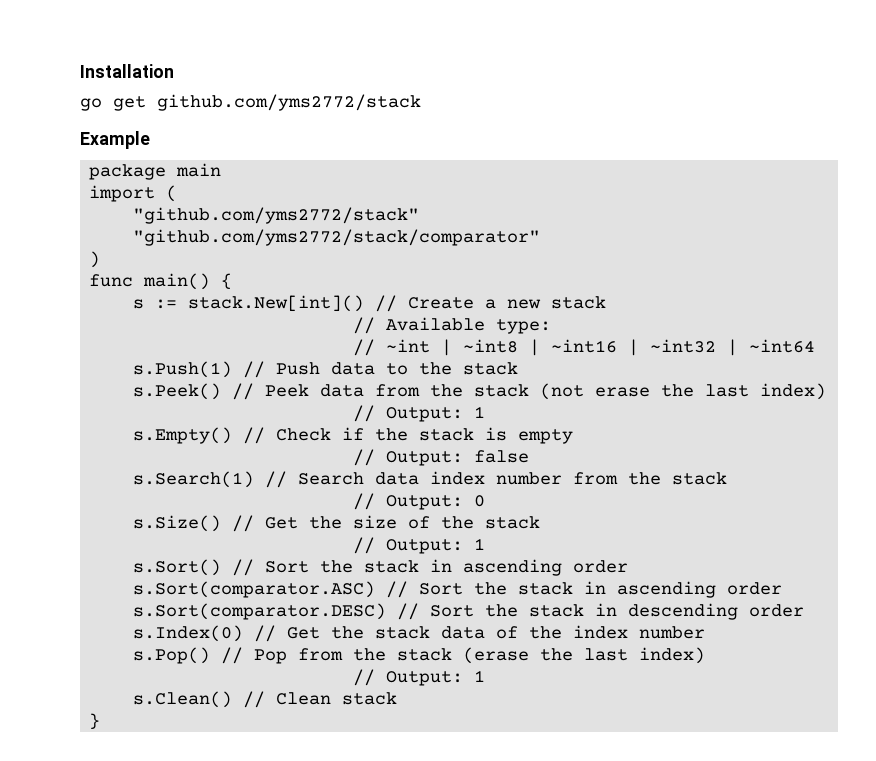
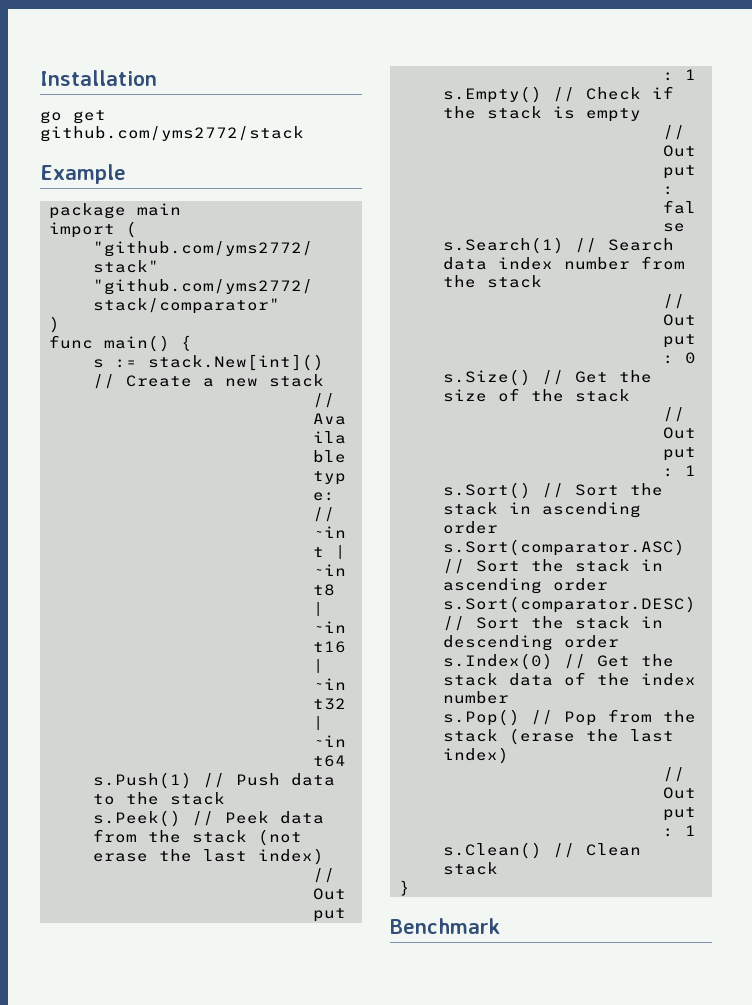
+ Benchmark

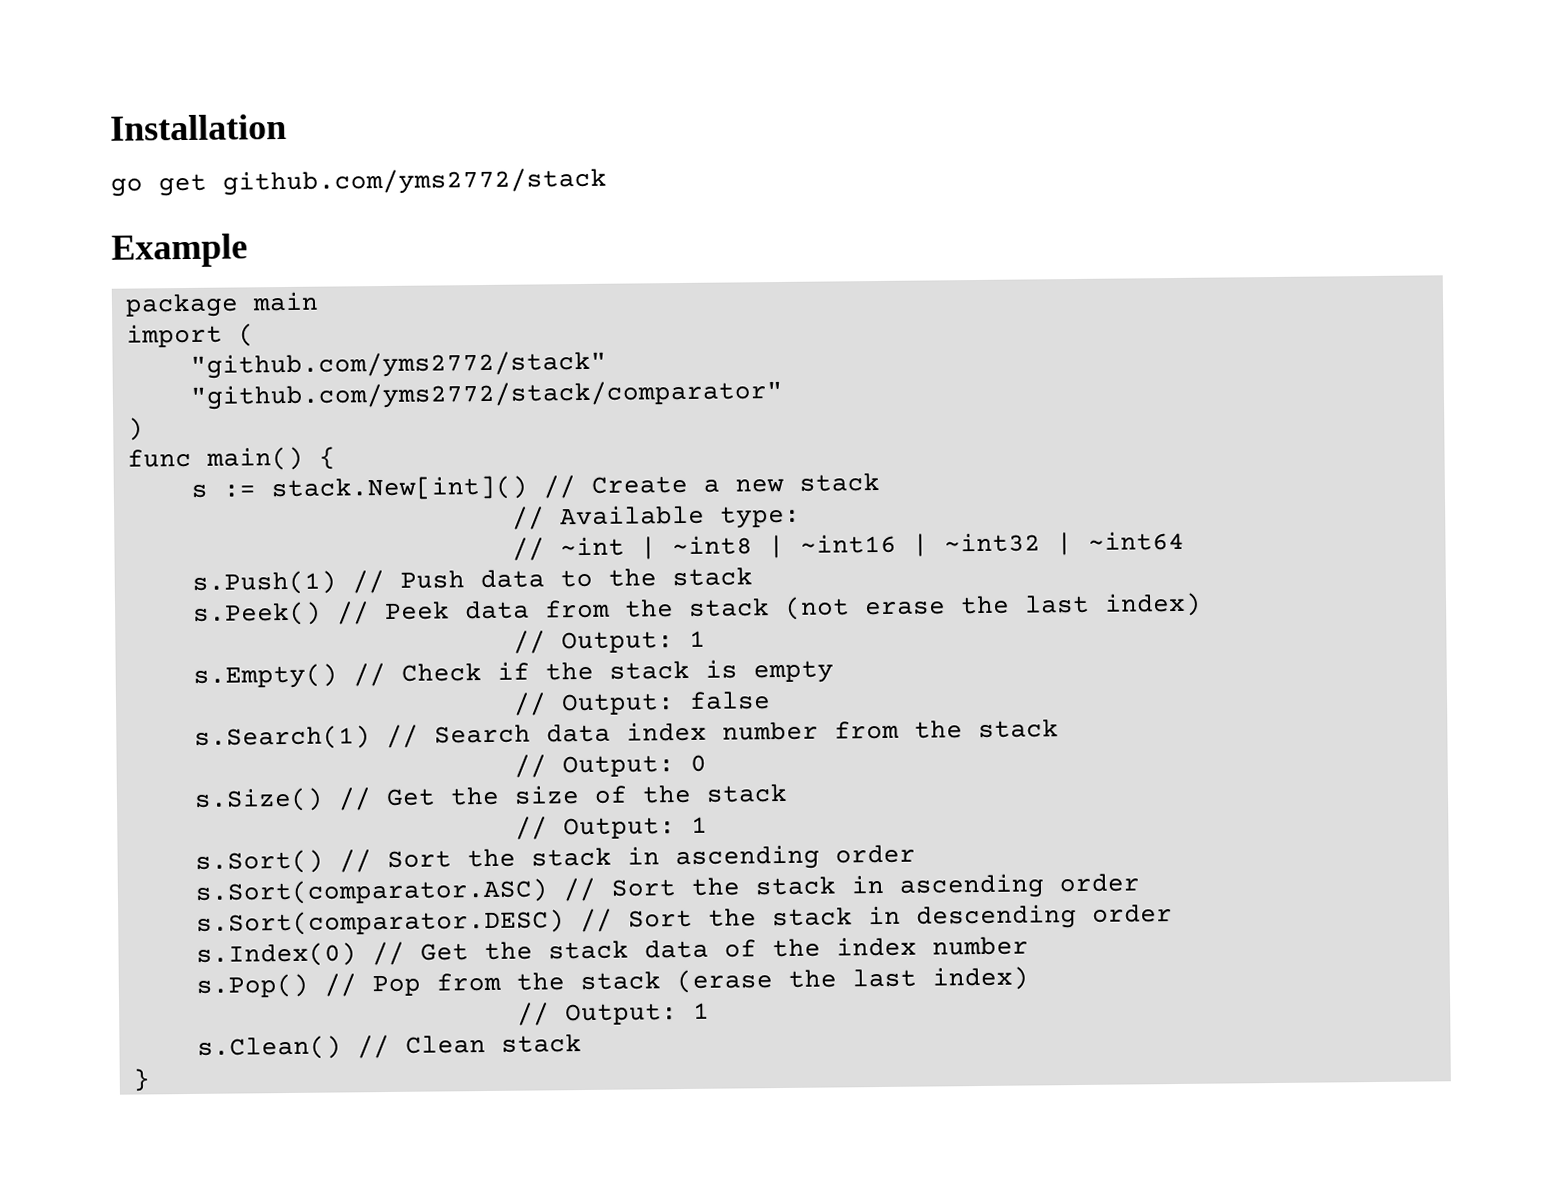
- Benchmark

